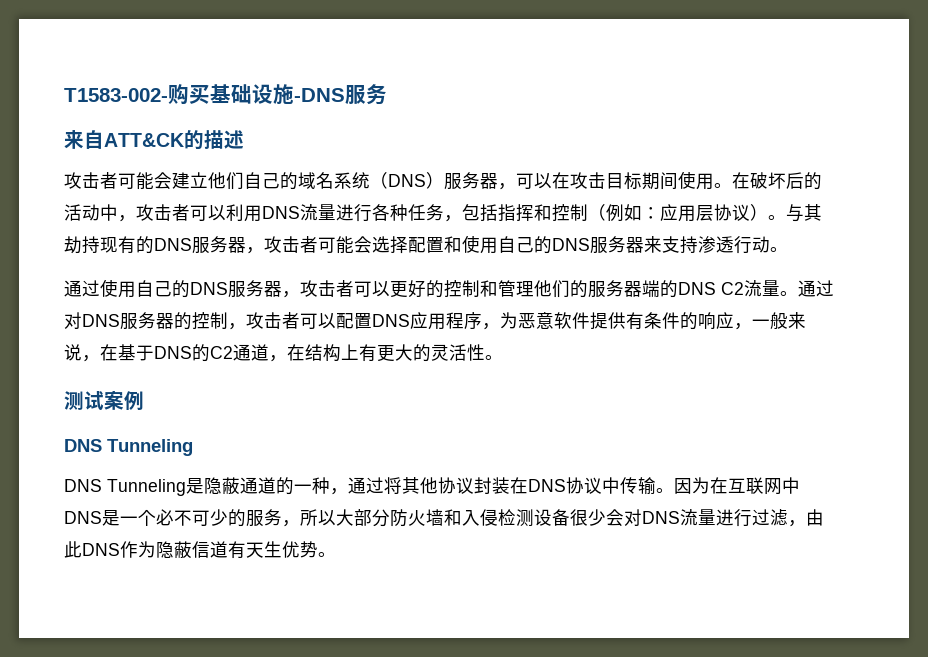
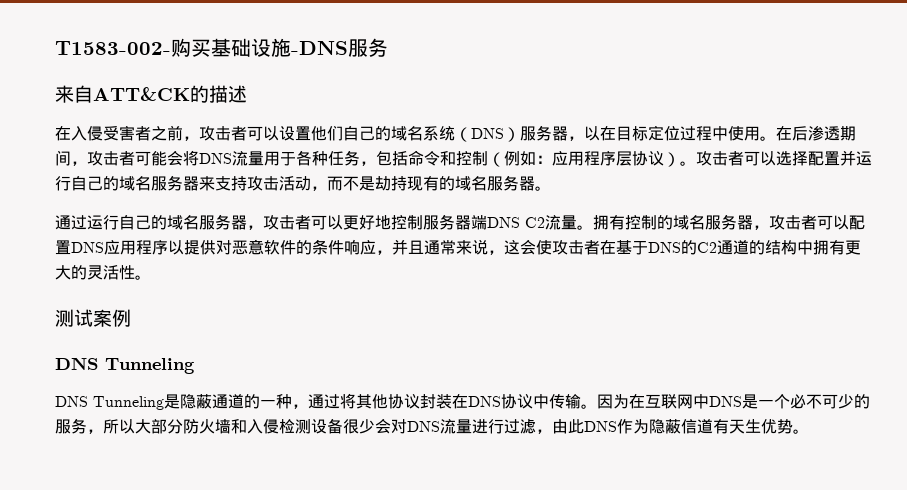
- 攻击者可能会建立他们自己的域名系统（DNS）服务器，可以在攻击目标期间使用。在破坏后的活动中，攻击者可以利用DNS流量进行各种任务，包括指挥和控制（例如：应用层协议）。
+ 在入侵受害者之前，攻击者可以设置他们自己的域名系统（DNS）服务器，以在目标定位过程中使用。在后渗透期间，攻击者可能会将DNS流量用于各种任务，包括命令和控制（例如：应用程序层协议）。
- 与其劫持现有的DNS服务器，攻击者可能会选择配置和使用自己的DNS服务器来支持渗透行动。
- 通过使用自己的DNS服务器，攻击者可以更好的控制和管理他们的服务器端的DNS C2流量。
+ 攻击者可以选择配置并运行自己的域名服务器来支持攻击活动，而不是劫持现有的域名服务器。
+ 通过运行自己的域名服务器，攻击者可以更好地控制服务器端DNS C2流量。
- 通过对DNS服务器的控制，攻击者可以配置DNS应用程序，为恶意软件提供有条件的响应，一般来说，在基于DNS的C2通道，在结构上有更大的灵活性。
+ 拥有控制的域名服务器，攻击者可以配置DNS应用程序以提供对恶意软件的条件响应，并且通常来说，这会使攻击者在基于DNS的C2通道的结构中拥有更大的灵活性。

